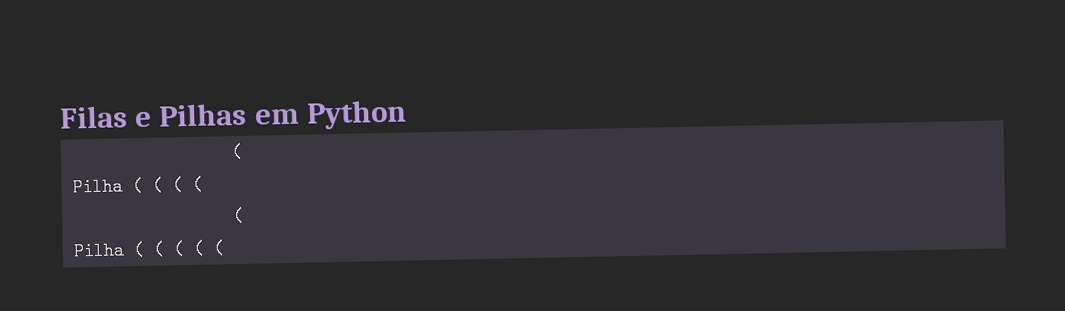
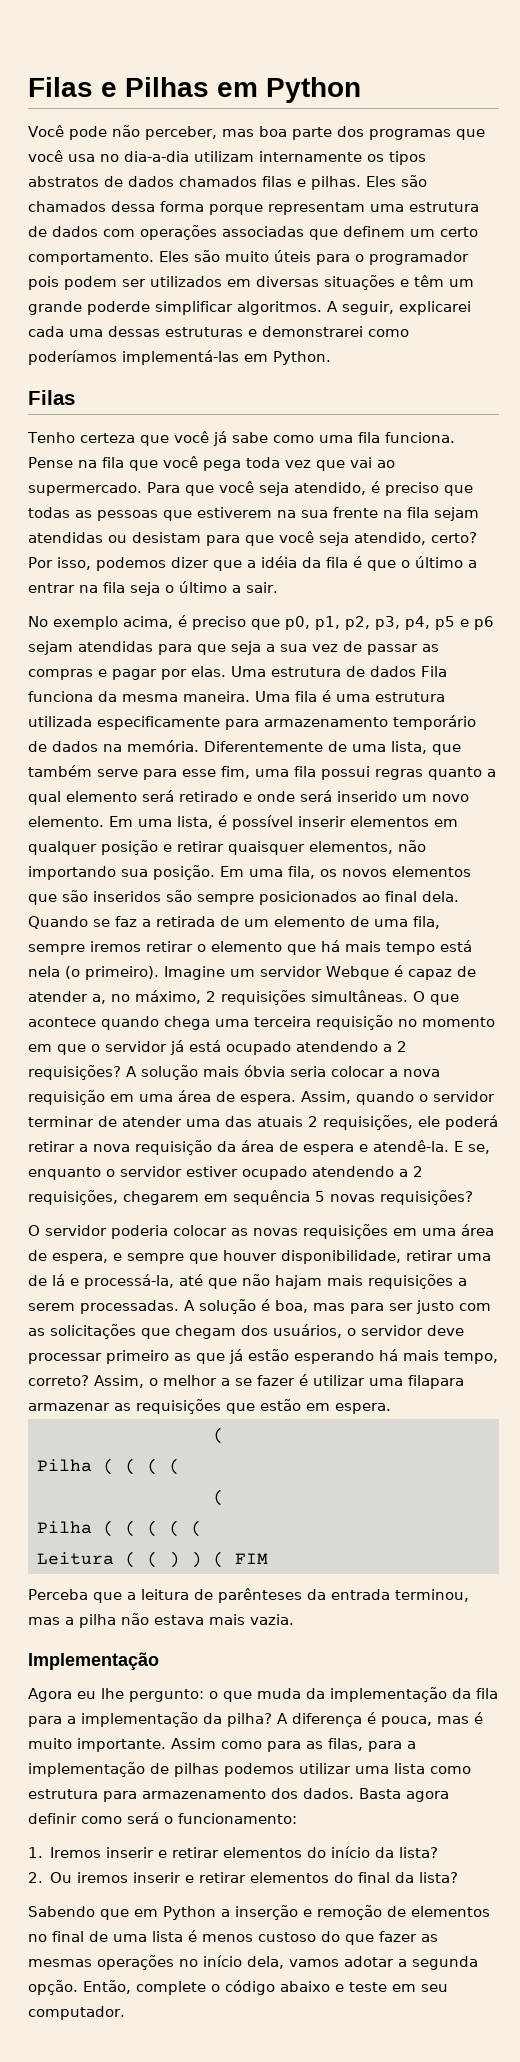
+ Você pode não perceber, mas boa parte dos programas que você usa no dia-a-dia utilizam internamente os tipos abstratos de dados chamados filas e pilhas. Eles são chamados dessa forma porque representam uma estrutura de dados com operações associadas que definem um certo comportamento. Eles são muito úteis para o programador pois podem ser utilizados em diversas situações e têm um grande poderde simplificar algoritmos. A seguir, explicarei cada uma dessas estruturas e demonstrarei como poderíamos implementá-las em Python.
+ Filas
+ Tenho certeza que você já sabe como uma fila funciona. Pense na fila que você pega toda vez que vai ao supermercado. Para que você seja atendido, é preciso que todas as pessoas que estiverem na sua frente na fila sejam atendidas ou desistam para que você seja atendido, certo? Por isso, podemos dizer que a idéia da fila é que o último a entrar na fila seja o último a sair.
+ No exemplo acima, é preciso que p0, p1, p2, p3, p4, p5 e p6 sejam atendidas para que seja a sua vez de passar as compras e pagar por elas. Uma estrutura de dados Fila funciona da mesma maneira. Uma fila é uma estrutura utilizada especificamente para armazenamento temporário de dados na memória. Diferentemente de uma lista, que também serve para esse fim, uma fila possui regras quanto a qual elemento será retirado e onde será inserido um novo elemento. Em uma lista, é possível inserir elementos em qualquer posição e retirar quaisquer elementos, não importando sua posição. Em uma fila, os novos elementos que são inseridos são sempre posicionados ao final dela. Quando se faz a retirada de um elemento de uma fila, sempre iremos retirar o elemento que há mais tempo está nela (o primeiro). Imagine um servidor Webque é capaz de atender a, no máximo, 2 requisições simultâneas. O que acontece quando chega uma terceira requisição no momento em que o servidor já está ocupado atendendo a 2 requisições? A solução mais óbvia seria colocar a nova requisição em uma área de espera. Assim, quando o servidor terminar de atender uma das atuais 2 requisições, ele poderá retirar a nova requisição da área de espera e atendê-la. E se, enquanto o servidor estiver ocupado atendendo a 2 requisições, chegarem em sequência 5 novas requisições?
+ O servidor poderia colocar as novas requisições em uma área de espera, e sempre que houver disponibilidade, retirar uma de lá e processá-la, até que não hajam mais requisições a serem processadas. A solução é boa, mas para ser justo com as solicitações que chegam dos usuários, o servidor deve processar primeiro as que já estão esperando há mais tempo, correto? Assim, o melhor a se fazer é utilizar uma filapara armazenar as requisições que estão em espera.
+ Leitura ( ( ) ) ( FIM
+ Perceba que a leitura de parênteses da entrada terminou, mas a pilha não estava mais vazia.
+ Implementação
+ Agora eu lhe pergunto: o que muda da implementação da fila para a implementação da pilha? A diferença é pouca, mas é muito importante. Assim como para as filas, para a implementação de pilhas podemos utilizar uma lista como estrutura para armazenamento dos dados. Basta agora definir como será o funcionamento:
+ 1. Iremos inserir e retirar elementos do início da lista?
+ 2. Ou iremos inserir e retirar elementos do final da lista?
+ Sabendo que em Python a inserção e remoção de elementos no final de uma lista é menos custoso do que fazer as mesmas operações no início dela, vamos adotar a segunda opção. Então, complete o código abaixo e teste em seu computador.

